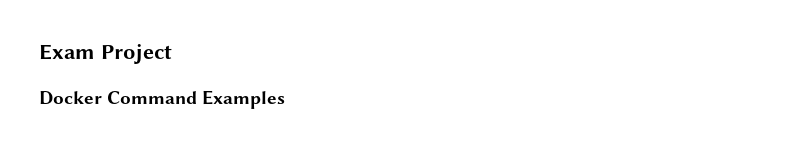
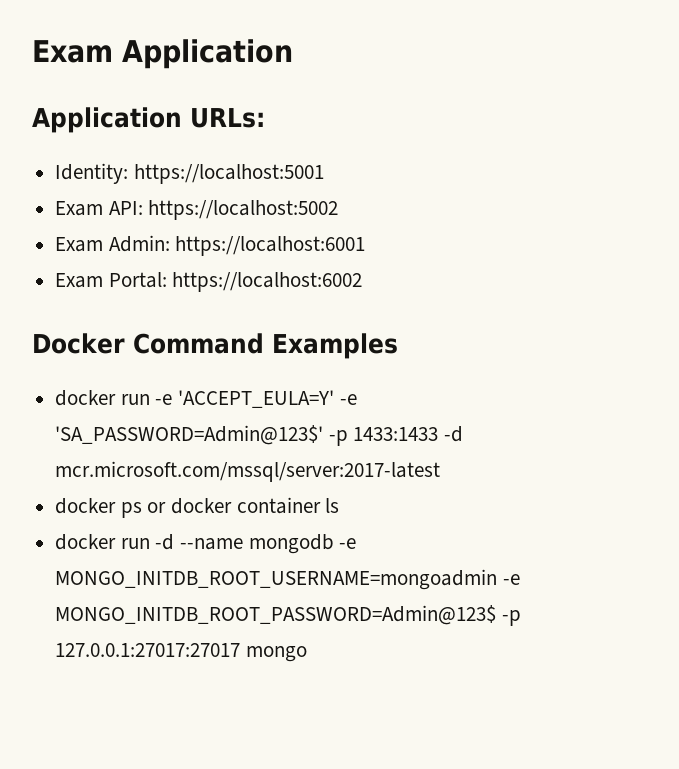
- Exam Project
+ Exam Application
+ Application URLs:
+ Identity: https://localhost:5001
+ Exam API: https://localhost:5002
+ Exam Admin: https://localhost:6001
+ Exam Portal: https://localhost:6002
  Docker Command Examples
+ docker run -e 'ACCEPT_EULA=Y' -e 'SA_PASSWORD=Admin@123$' -p 1433:1433 -d mcr.microsoft.com/mssql/server:2017-latest
+ docker ps or docker container ls
+ docker run -d --name mongodb -e MONGO_INITDB_ROOT_USERNAME=mongoadmin -e MONGO_INITDB_ROOT_PASSWORD=Admin@123$ -p 127.0.0.1:27017:27017 mongo

